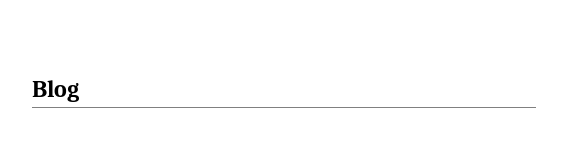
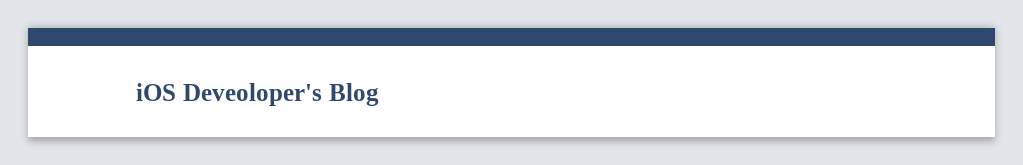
- Blog
+ iOS Deveoloper's Blog

